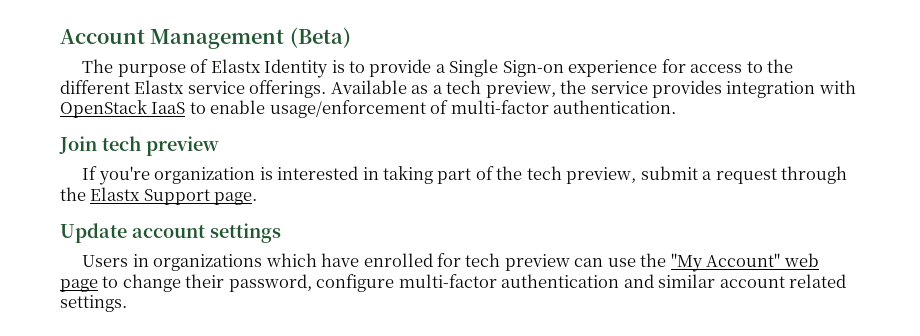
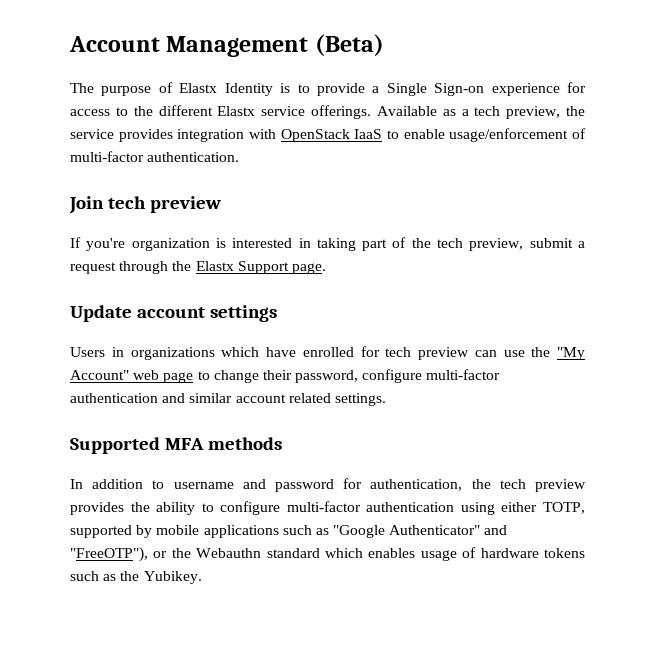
+ Supported MFA methods
+ In addition to username and password for authentication, the tech preview provides the ability to configure multi-factor authentication using either TOTP, supported by mobile applications such as "Google Authenticator" and "FreeOTP"), or the Webauthn standard which enables usage of hardware tokens such as the Yubikey.

